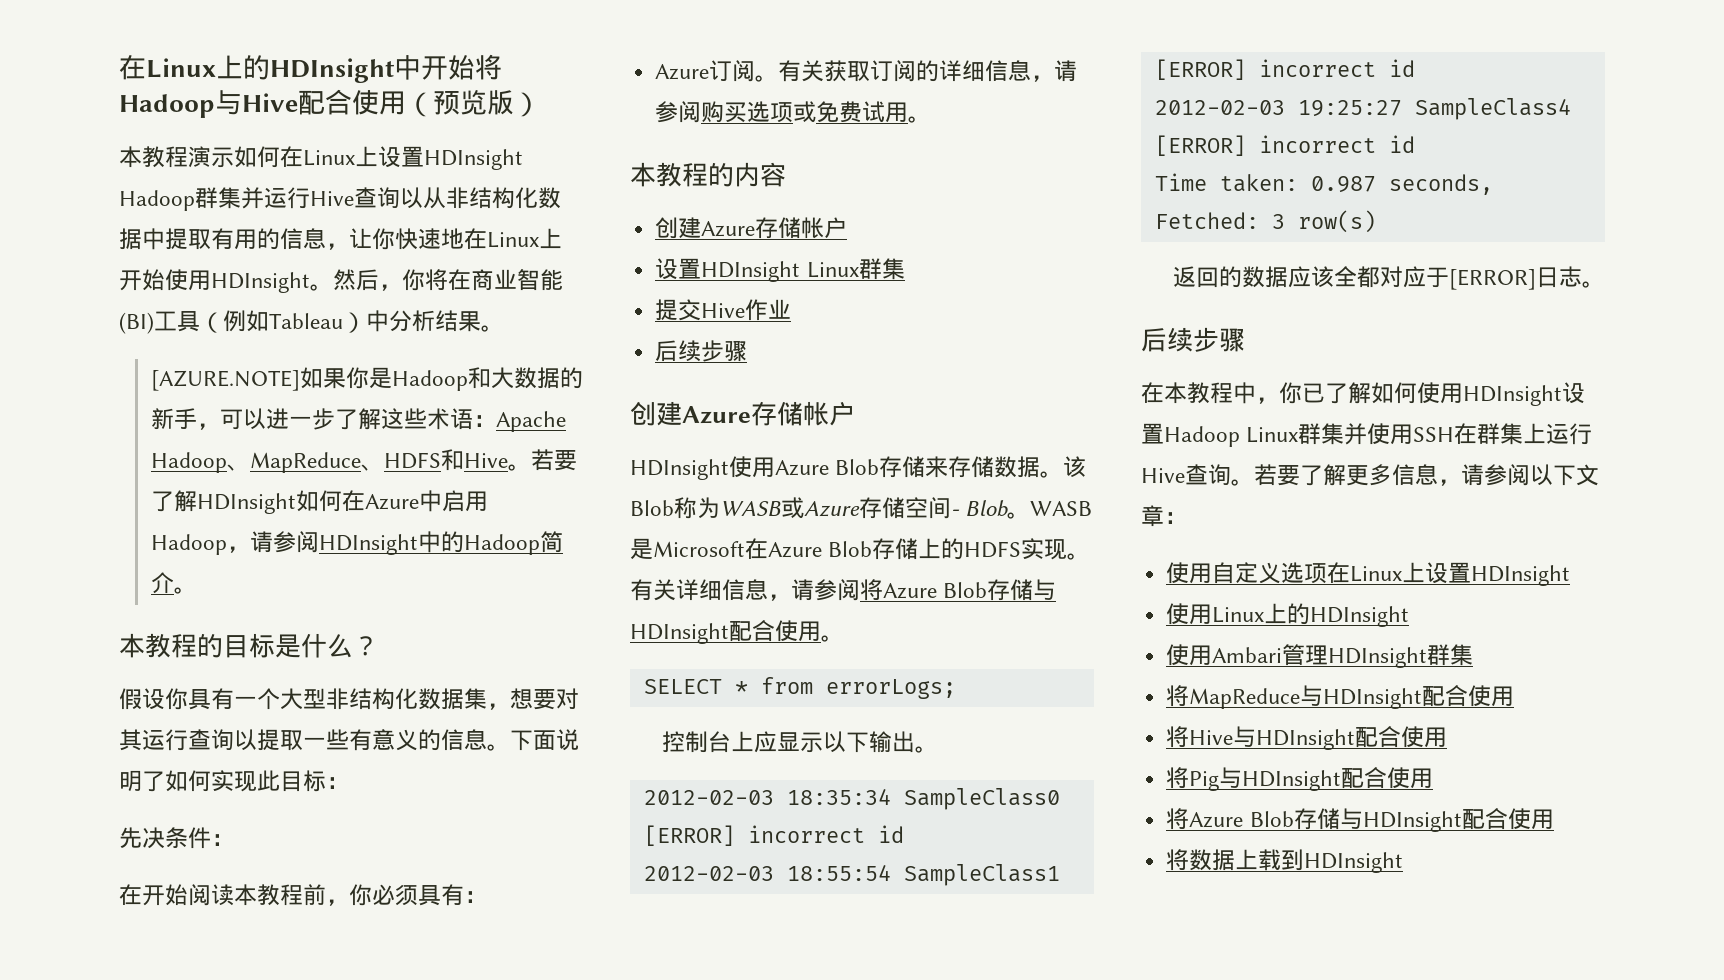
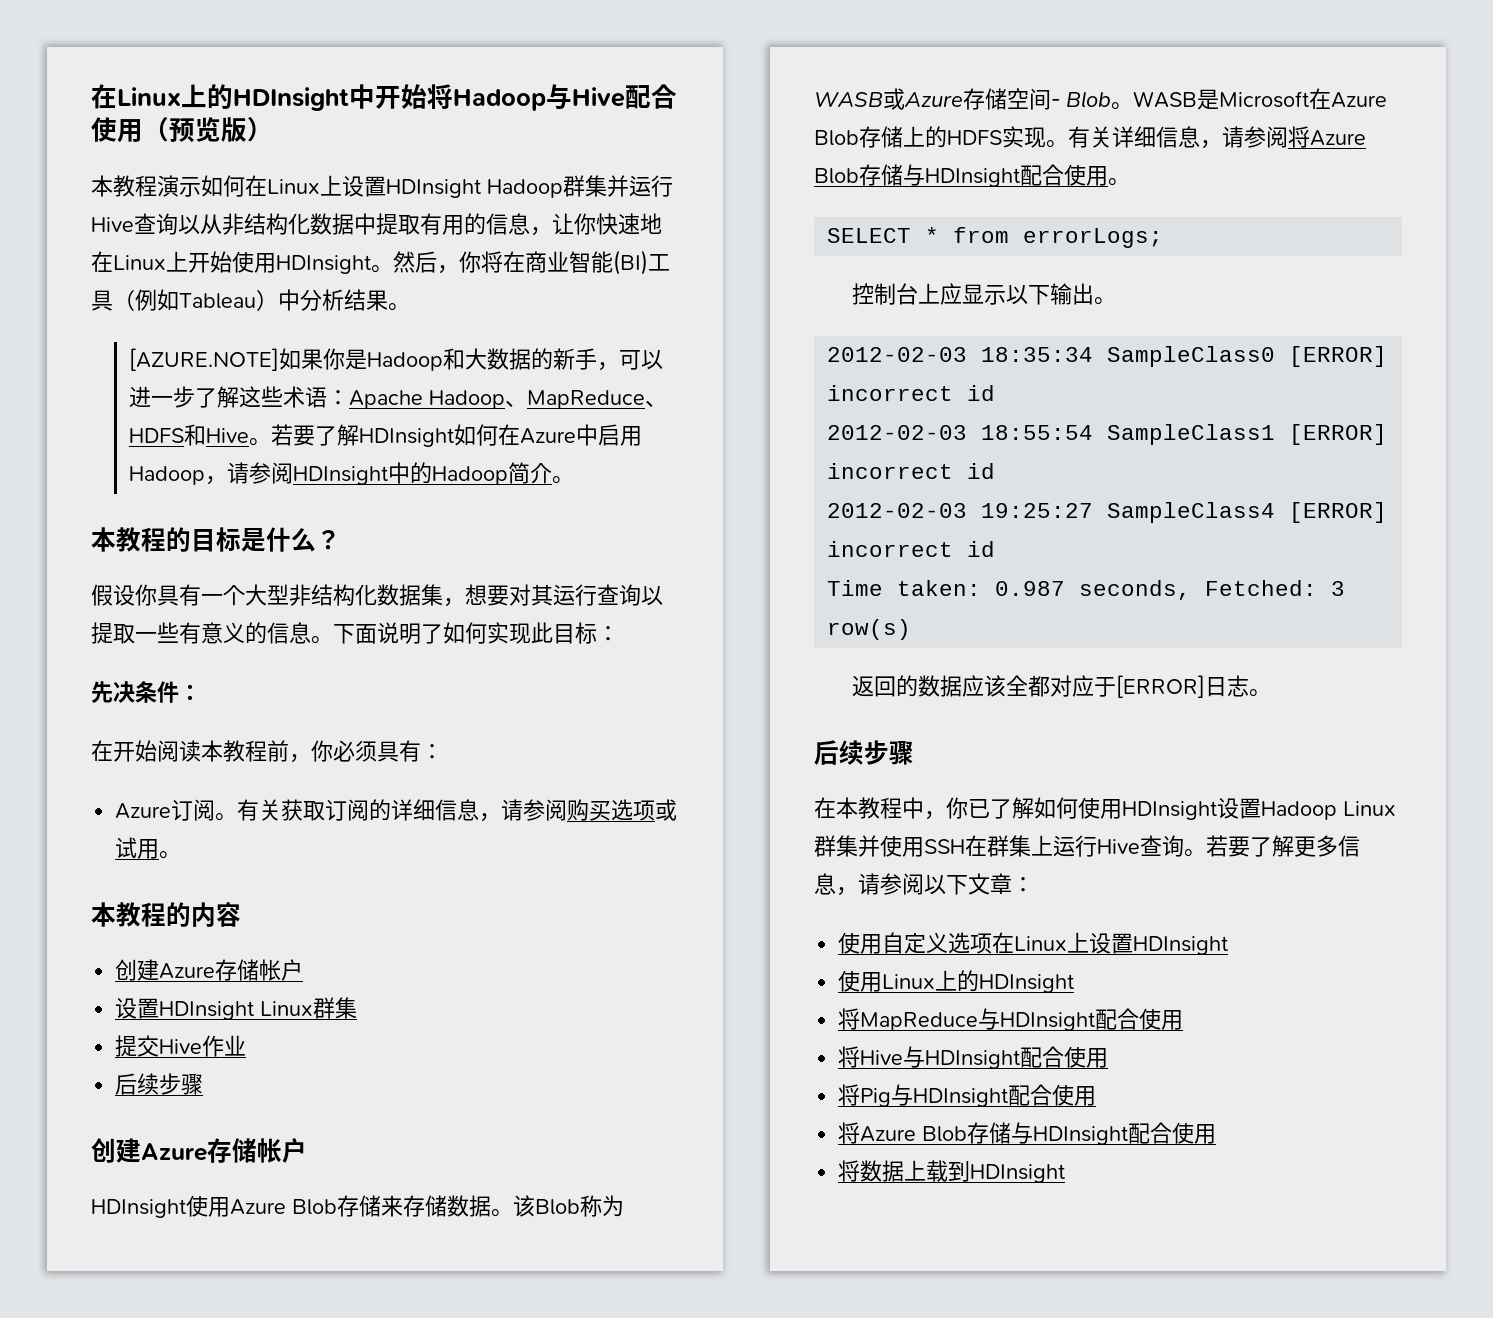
- 有关获取订阅的详细信息，请参阅购买选项或免费试用。
+ 有关获取订阅的详细信息，请参阅购买选项或试用。
- 使用Ambari管理HDInsight群集

